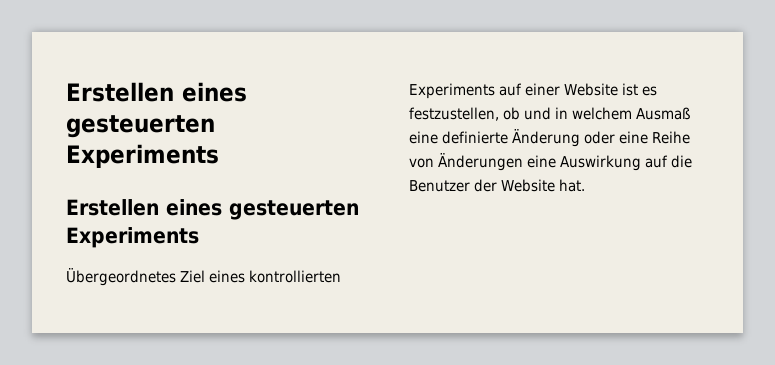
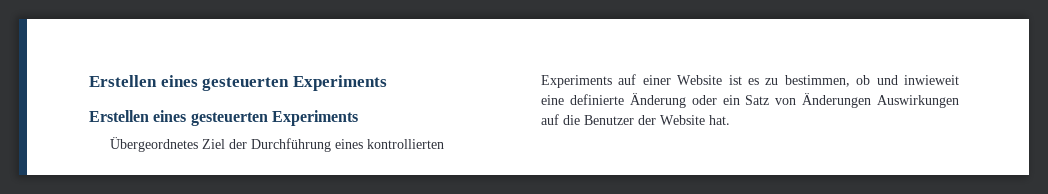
- Übergeordnetes Ziel eines kontrollierten Experiments auf einer Website ist es festzustellen, ob und in welchem Ausmaß eine definierte Änderung oder eine Reihe von Änderungen eine Auswirkung auf die Benutzer der Website hat.
+ Übergeordnetes Ziel der Durchführung eines kontrollierten Experiments auf einer Website ist es zu bestimmen, ob und inwieweit eine definierte Änderung oder ein Satz von Änderungen Auswirkungen auf die Benutzer der Website hat.

